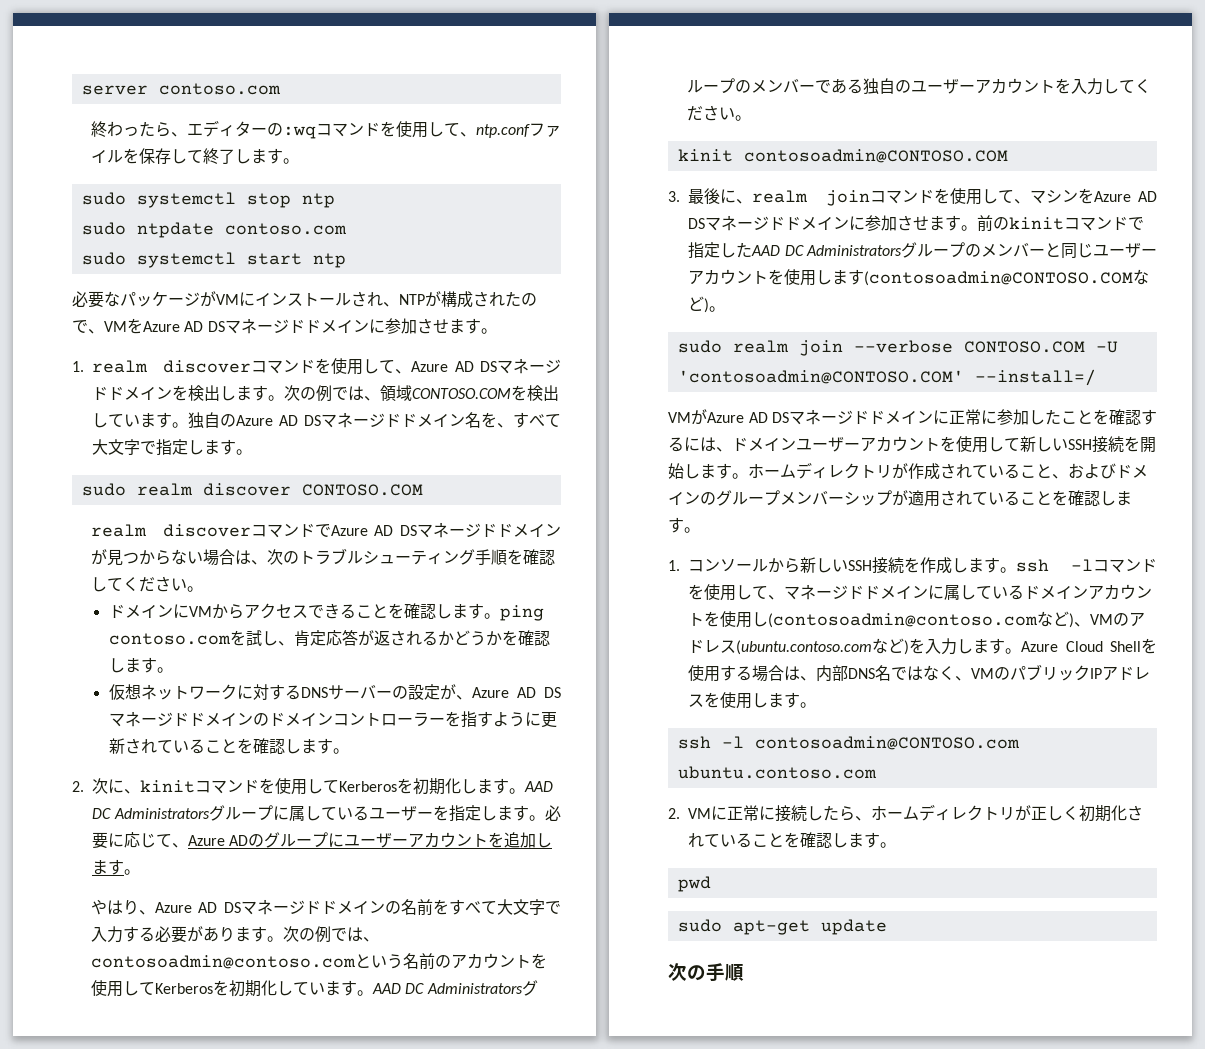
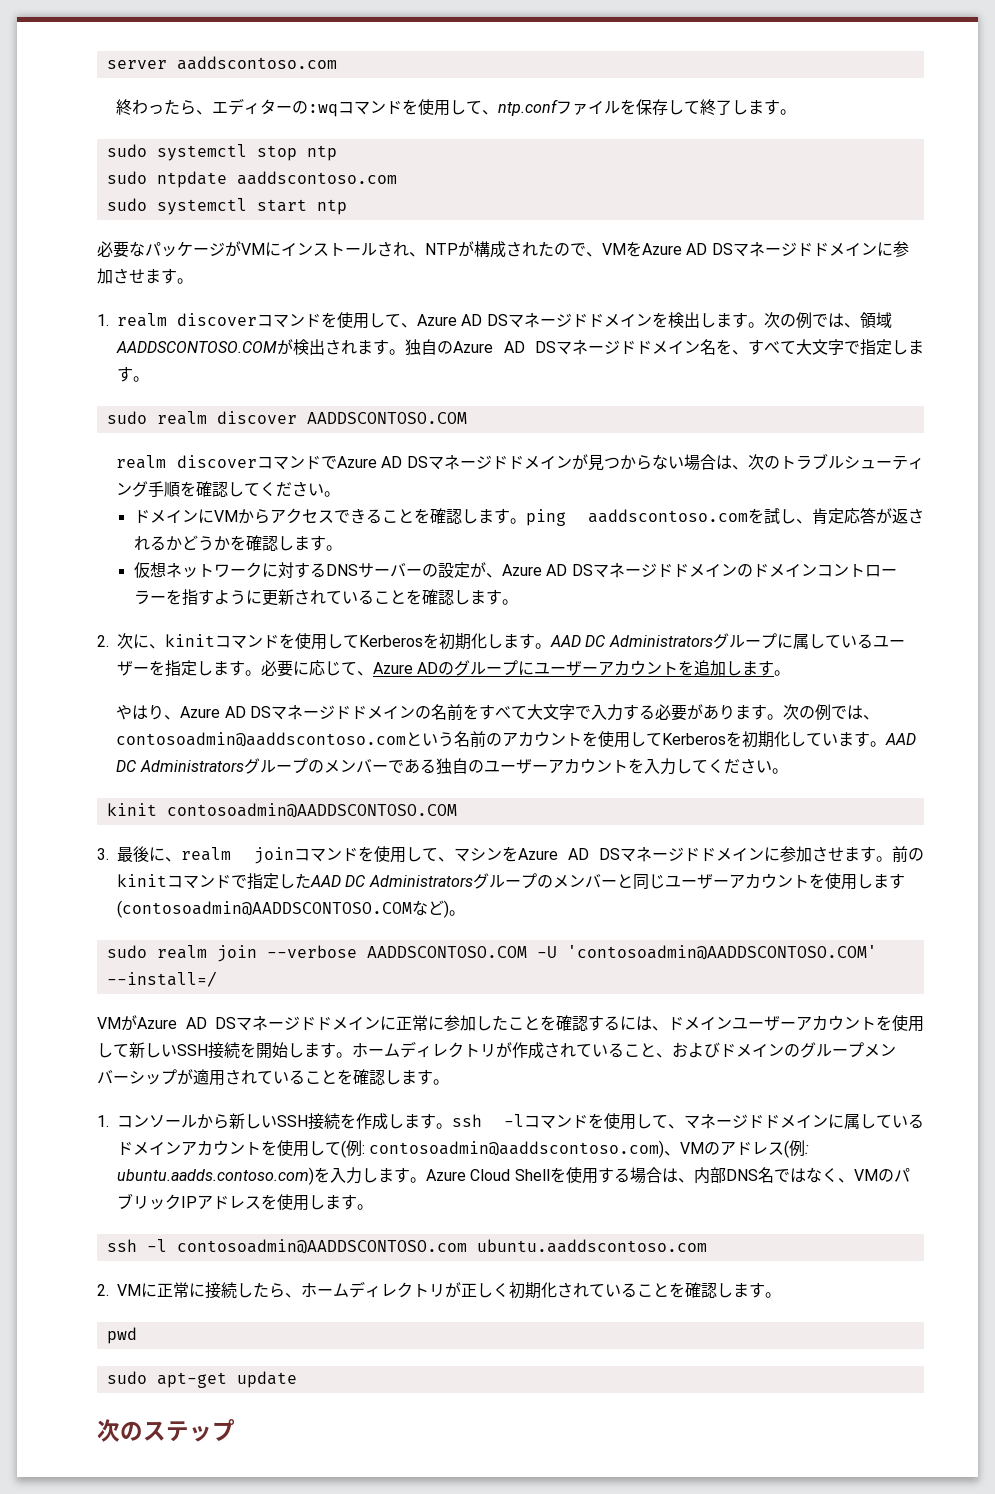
- server contoso.com
+ server aaddscontoso.com
- sudo ntpdate contoso.com
+ sudo ntpdate aaddscontoso.com
- 次の例では、領域CONTOSO.COMを検出しています。
+ 次の例では、領域AADDSCONTOSO.COMが検出されます。
- sudo realm discover CONTOSO.COM
+ sudo realm discover AADDSCONTOSO.COM
- ドメインにVMからアクセスできることを確認します。ping contoso.comを試し、肯定応答が返されるかどうかを確認します。
+ ドメインにVMからアクセスできることを確認します。ping aaddscontoso.comを試し、肯定応答が返されるかどうかを確認します。
- 次の例では、contosoadmin@contoso.comという名前のアカウントを使用してKerberosを初期化しています。
+ 次の例では、contosoadmin@aaddscontoso.comという名前のアカウントを使用してKerberosを初期化しています。
- kinit contosoadmin@CONTOSO.COM
+ kinit contosoadmin@AADDSCONTOSO.COM
- 前のkinitコマンドで指定したAAD DC Administratorsグループのメンバーと同じユーザーアカウントを使用します(contosoadmin@CONTOSO.COMなど)。
+ 前のkinitコマンドで指定したAAD DC Administratorsグループのメンバーと同じユーザーアカウントを使用します(contosoadmin@AADDSCONTOSO.COMなど)。
- sudo realm join --verbose CONTOSO.COM -U 'contosoadmin@CONTOSO.COM' --install=/
+ sudo realm join --verbose AADDSCONTOSO.COM -U 'contosoadmin@AADDSCONTOSO.COM' --install=/
- 1.コンソールから新しいSSH接続を作成します。ssh -lコマンドを使用して、マネージドドメインに属しているドメインアカウントを使用し(contosoadmin@contoso.comなど)、VMのアドレス(ubuntu.contoso.comなど)を入力します。
+ 1.コンソールから新しいSSH接続を作成します。ssh -lコマンドを使用して、マネージドドメインに属しているドメインアカウントを使用して(例: contosoadmin@aaddscontoso.com)、VMのアドレス(例: ubuntu.aadds.contoso.com)を入力します。
- ssh -l contosoadmin@CONTOSO.com ubuntu.contoso.com
+ ssh -l contosoadmin@AADDSCONTOSO.com ubuntu.aaddscontoso.com
- 次の手順
+ 次のステップ

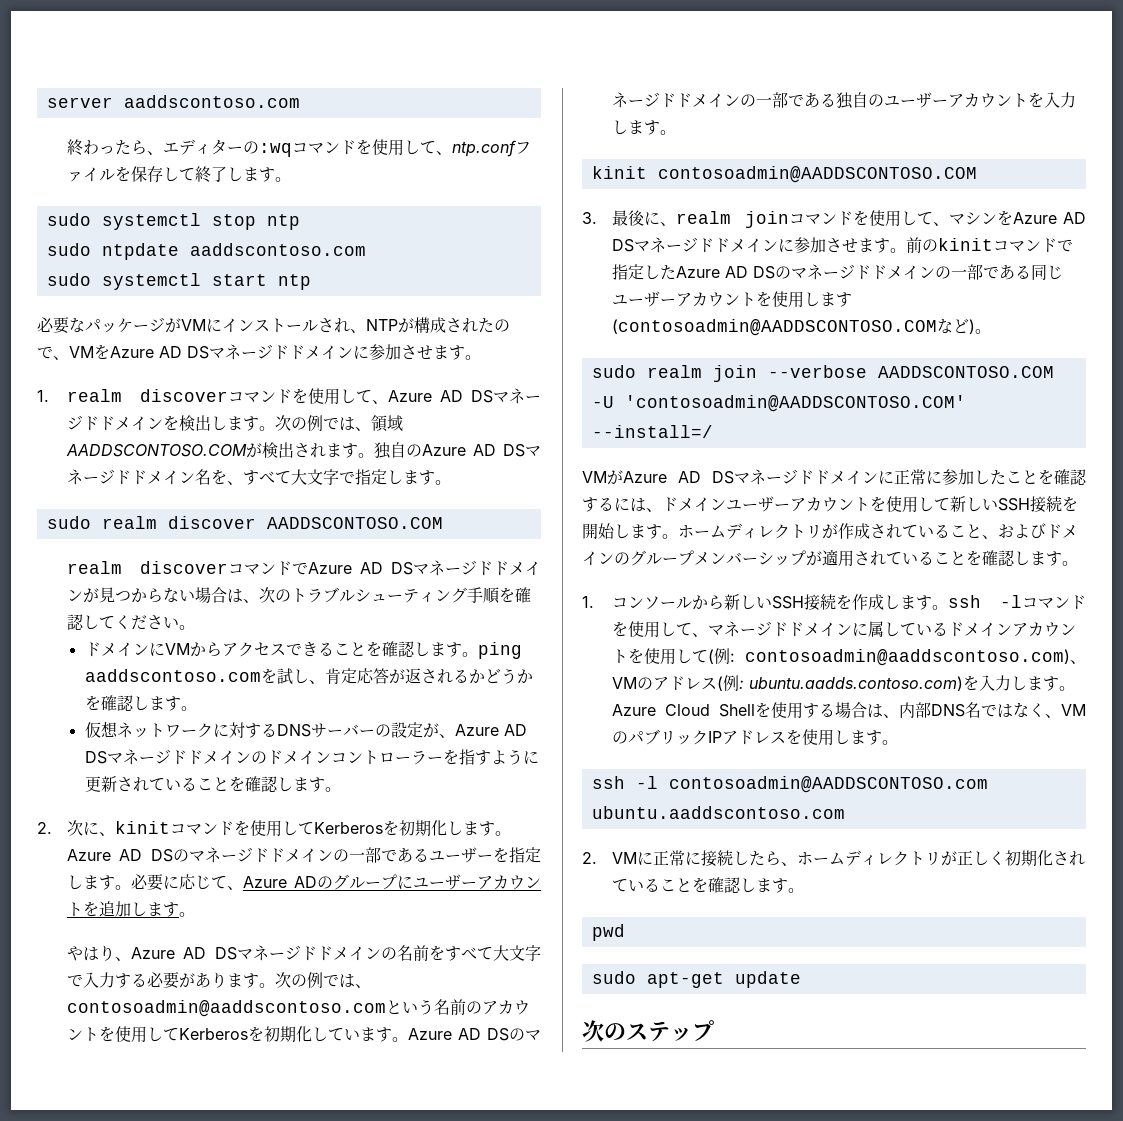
- AAD DC Administratorsグループに属しているユーザーを指定します。
+ Azure AD DSのマネージドドメインの一部であるユーザーを指定します。
- AAD DC Administratorsグループのメンバーである独自のユーザーアカウントを入力してください。
+ Azure AD DSのマネージドドメインの一部である独自のユーザーアカウントを入力します。
- 前のkinitコマンドで指定したAAD DC Administratorsグループのメンバーと同じユーザーアカウントを使用します(contosoadmin@AADDSCONTOSO.COMなど)。
+ 前のkinitコマンドで指定したAzure AD DSのマネージドドメインの一部である同じユーザーアカウントを使用します(contosoadmin@AADDSCONTOSO.COMなど)。

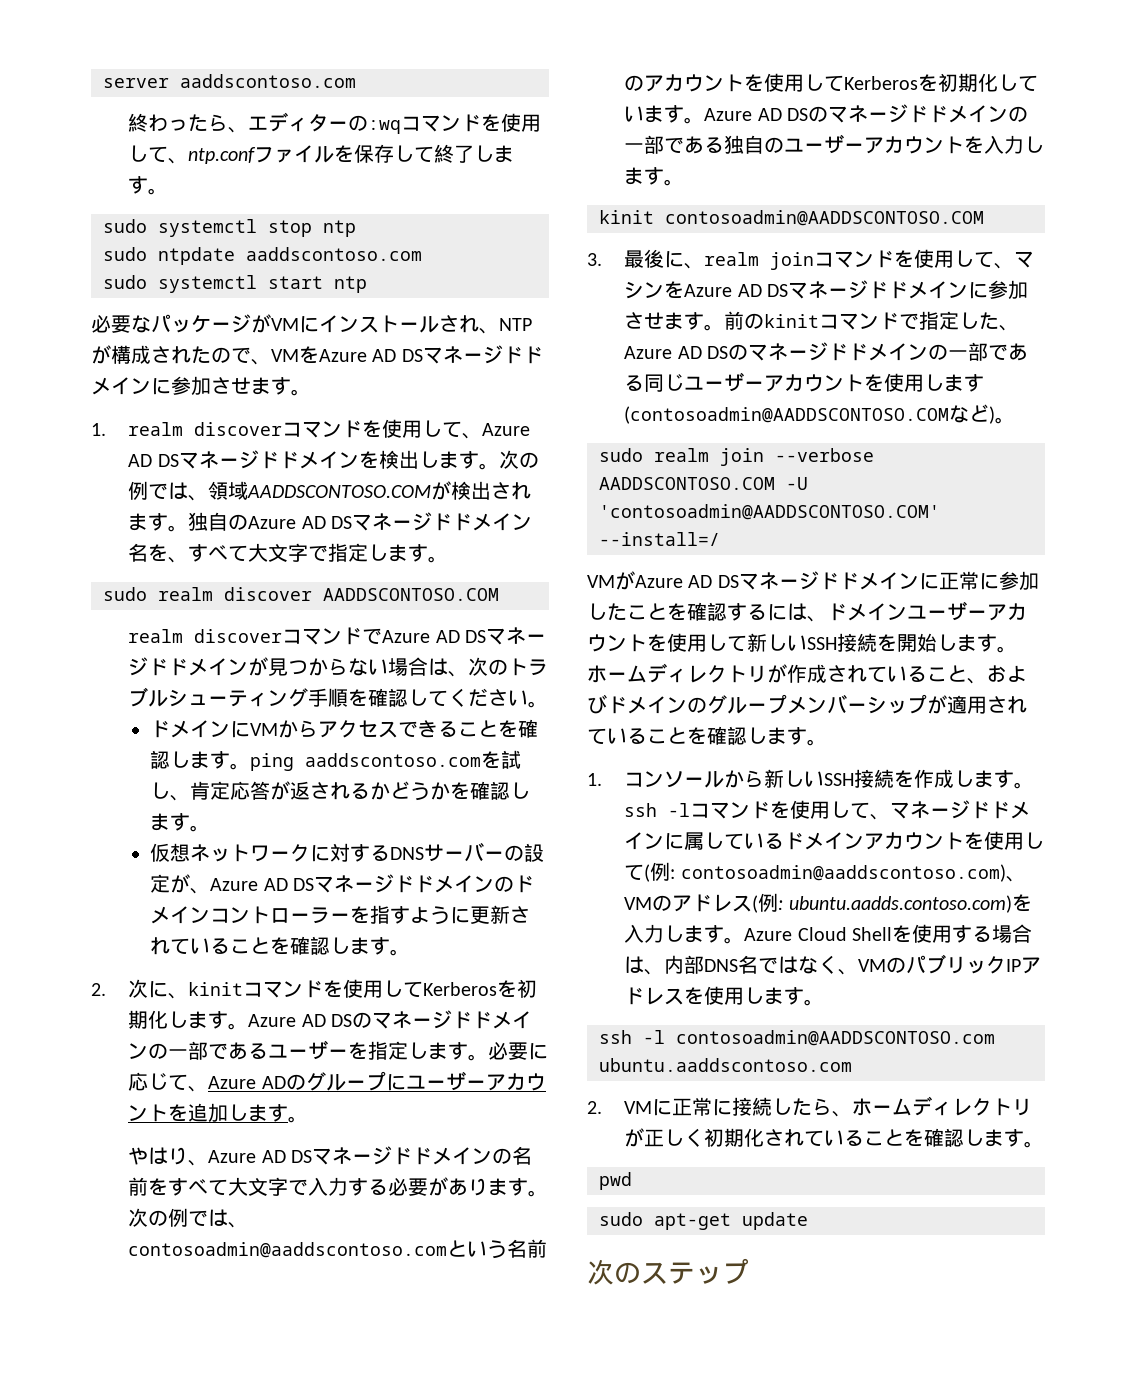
- 前のkinitコマンドで指定したAzure AD DSのマネージドドメインの一部である同じユーザーアカウントを使用します(contosoadmin@AADDSCONTOSO.COMなど)。
+ 前のkinitコマンドで指定した、Azure AD DSのマネージドドメインの一部である同じユーザーアカウントを使用します(contosoadmin@AADDSCONTOSO.COMなど)。

